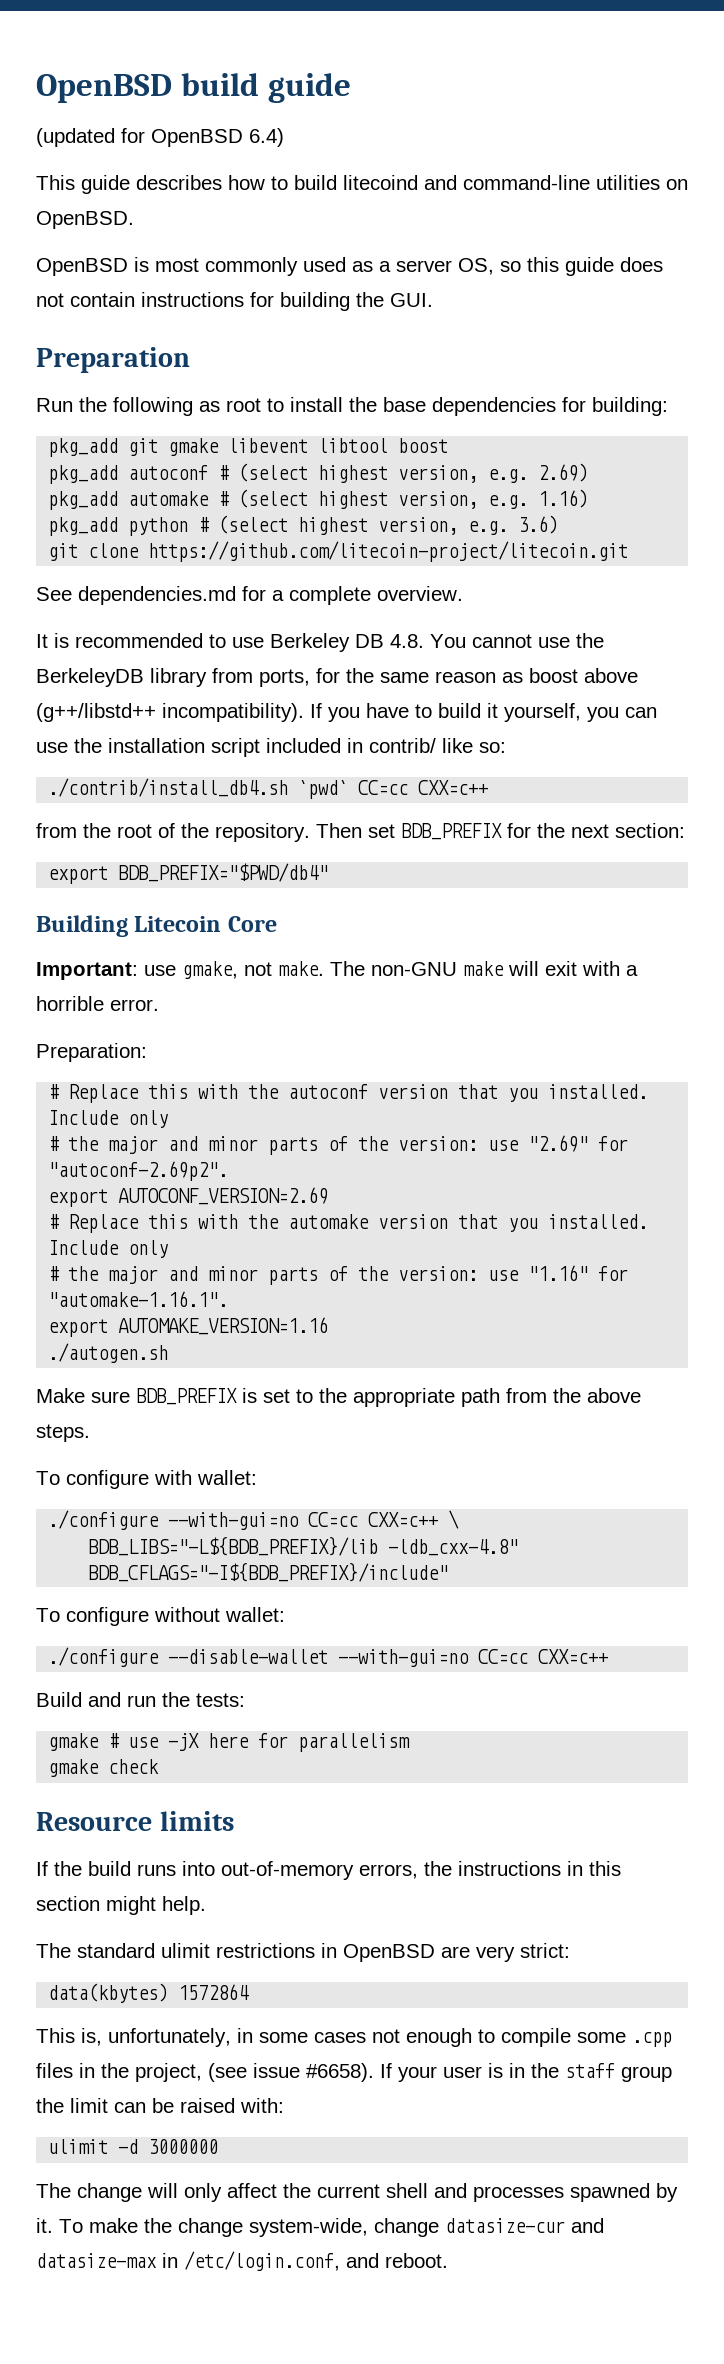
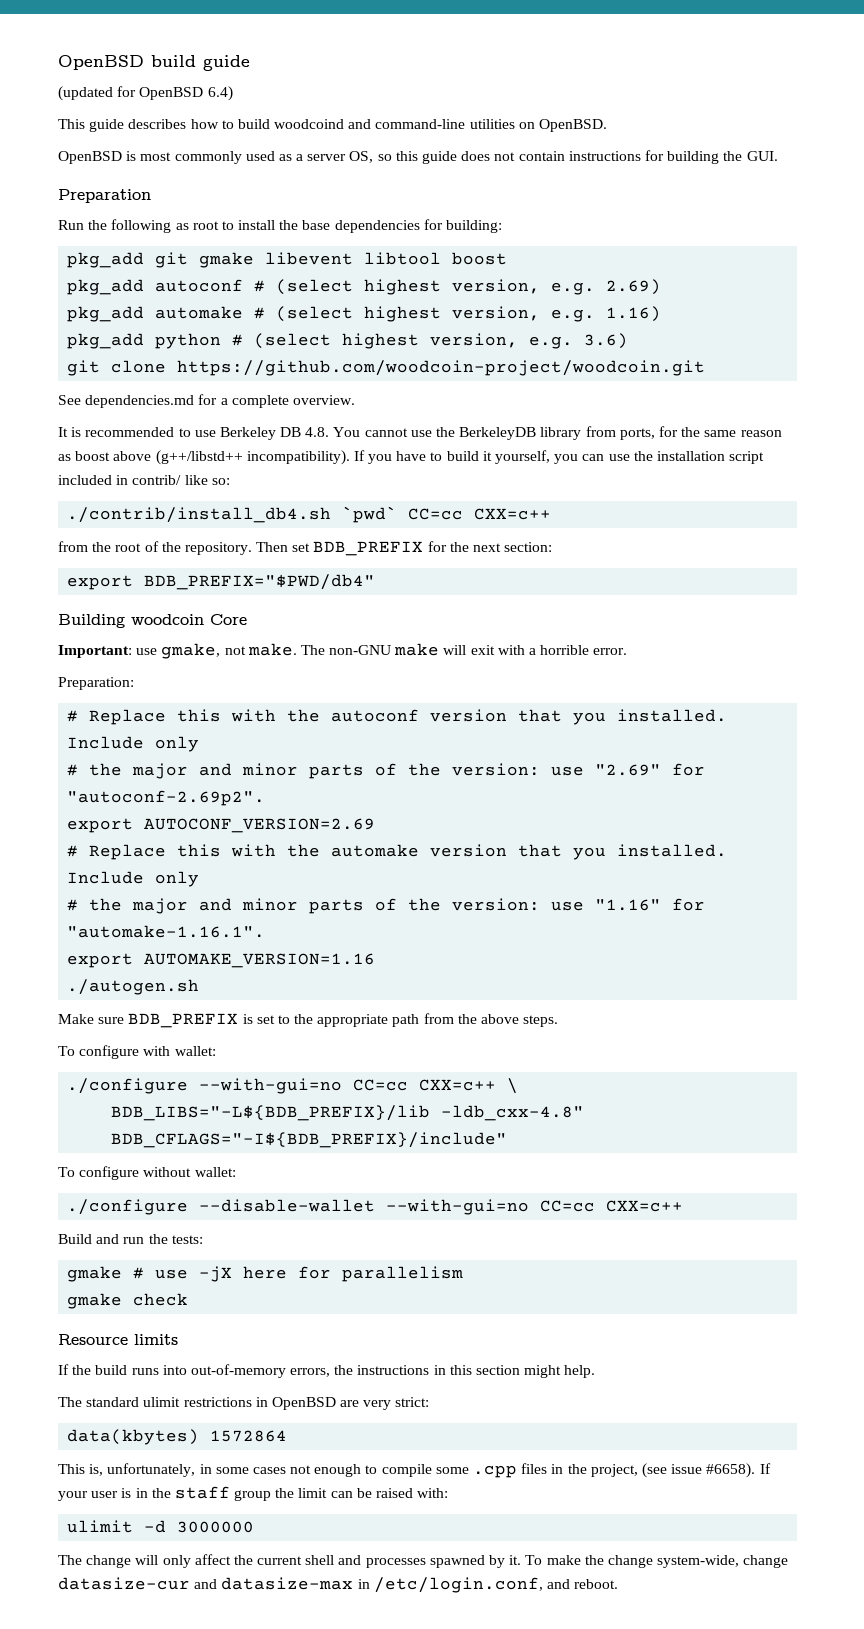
- This guide describes how to build litecoind and command-line utilities on OpenBSD.
+ This guide describes how to build woodcoind and command-line utilities on OpenBSD.
- git clone https://github.com/litecoin-project/litecoin.git
+ git clone https://github.com/woodcoin-project/woodcoin.git
- Building Litecoin Core
+ Building woodcoin Core

